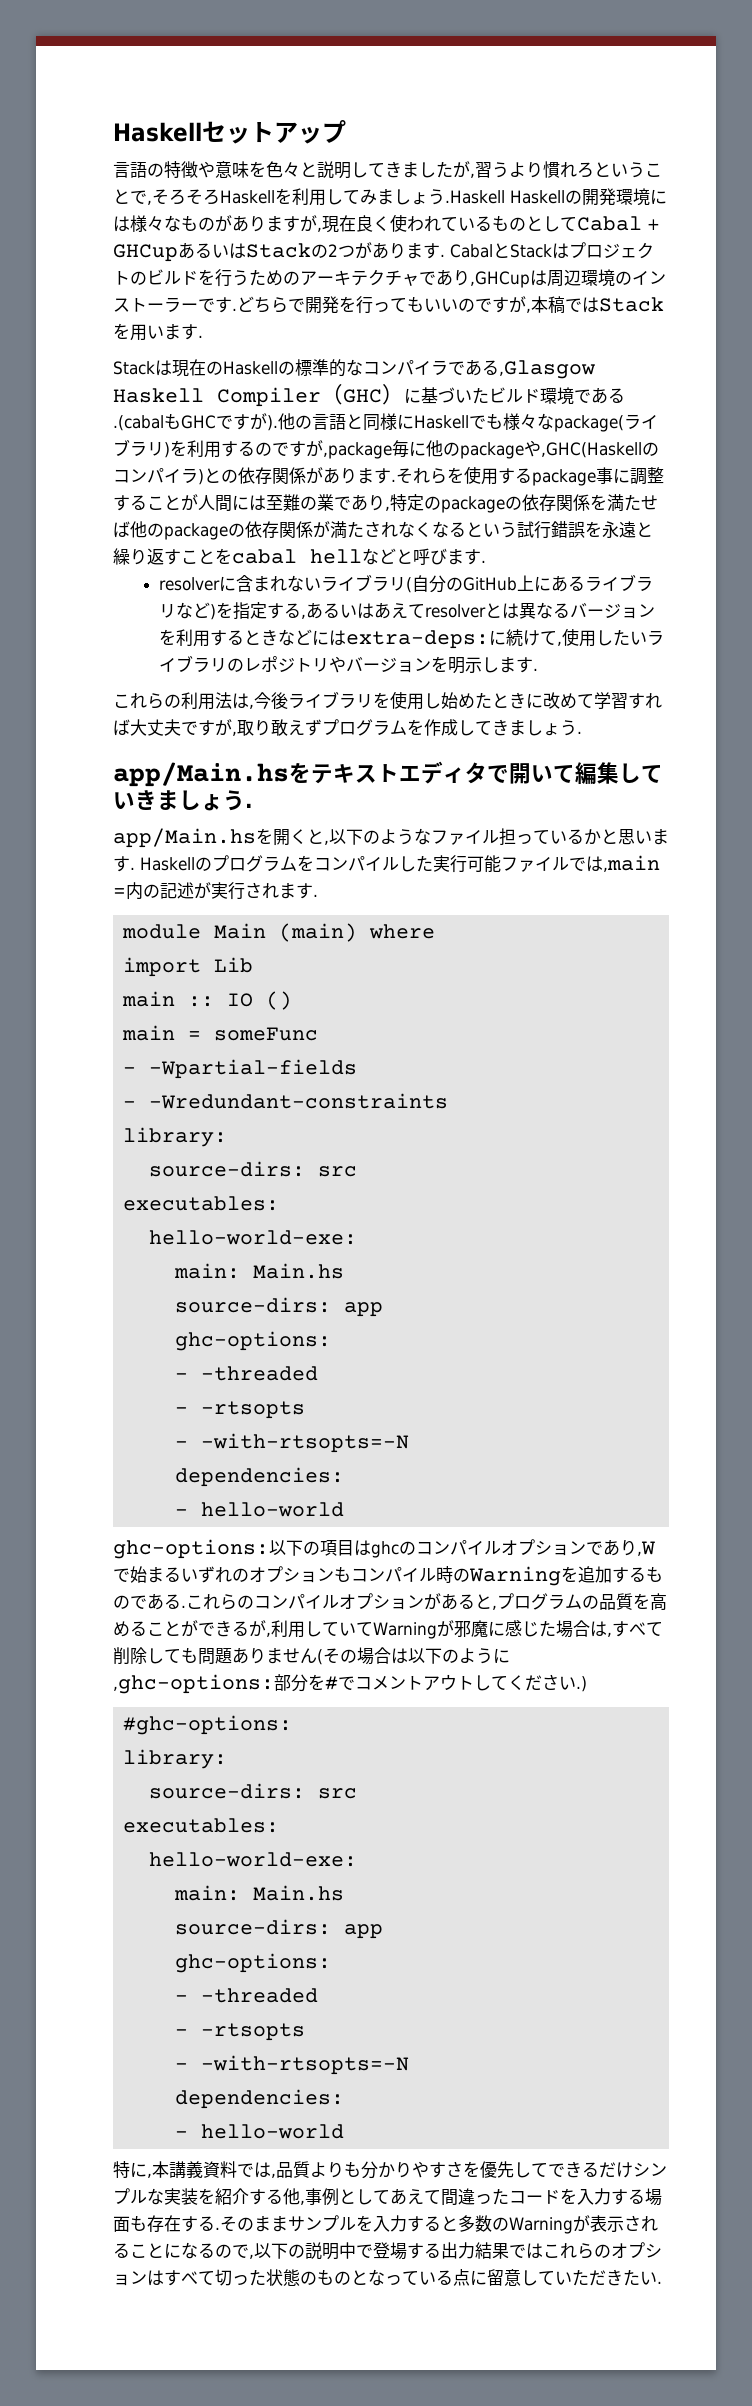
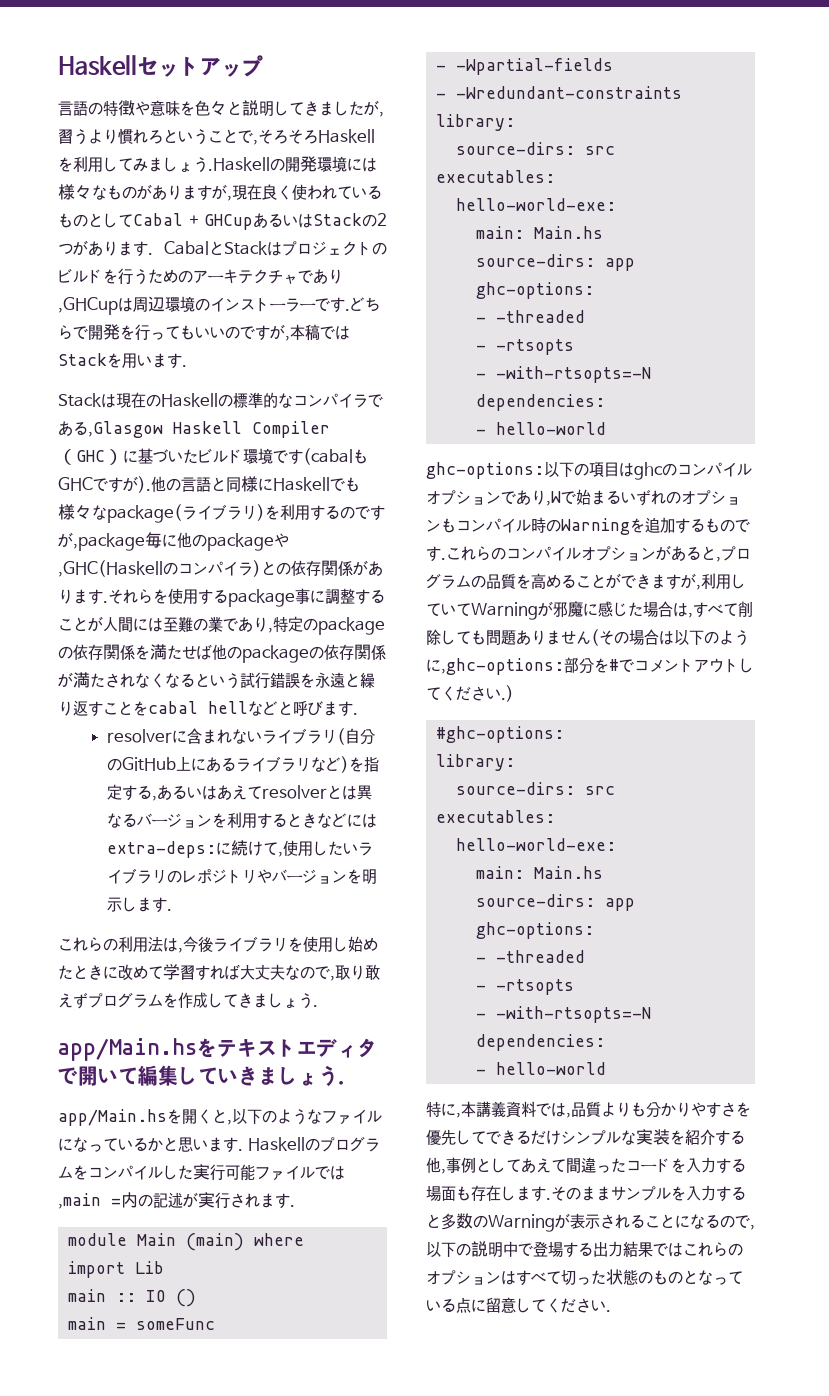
- 言語の特徴や意味を色々と説明してきましたが,習うより慣れろということで,そろそろHaskellを利用してみましょう.Haskell Haskellの開発環境には様々なものがありますが,現在良く使われているものとしてCabal + GHCupあるいはStackの2つがあります.
+ 言語の特徴や意味を色々と説明してきましたが,習うより慣れろということで,そろそろHaskellを利用してみましょう.Haskellの開発環境には様々なものがありますが,現在良く使われているものとしてCabal + GHCupあるいはStackの2つがあります.
- Stackは現在のHaskellの標準的なコンパイラである,Glasgow Haskell Compiler（GHC）に基づいたビルド環境である.(cabalもGHCですが).
+ Stackは現在のHaskellの標準的なコンパイラである,Glasgow Haskell Compiler（GHC）に基づいたビルド環境です(cabalもGHCですが).
- これらの利用法は,今後ライブラリを使用し始めたときに改めて学習すれば大丈夫ですが,取り敢えずプログラムを作成してきましょう.
+ これらの利用法は,今後ライブラリを使用し始めたときに改めて学習すれば大丈夫なので,取り敢えずプログラムを作成してきましょう.
- app/Main.hsを開くと,以下のようなファイル担っているかと思います.
+ app/Main.hsを開くと,以下のようなファイルになっているかと思います.
- ghc-options:以下の項目はghcのコンパイルオプションであり,Wで始まるいずれのオプションもコンパイル時のWarningを追加するものである.
+ ghc-options:以下の項目はghcのコンパイルオプションであり,Wで始まるいずれのオプションもコンパイル時のWarningを追加するものです.
- これらのコンパイルオプションがあると,プログラムの品質を高めることができるが,利用していてWarningが邪魔に感じた場合は,すべて削除しても問題ありません(その場合は以下のように,ghc-options:部分を#でコメントアウトしてください.)
+ これらのコンパイルオプションがあると,プログラムの品質を高めることができますが,利用していてWarningが邪魔に感じた場合は,すべて削除しても問題ありません(その場合は以下のように,ghc-options:部分を#でコメントアウトしてください.)
- 特に,本講義資料では,品質よりも分かりやすさを優先してできるだけシンプルな実装を紹介する他,事例としてあえて間違ったコードを入力する場面も存在する.
+ 特に,本講義資料では,品質よりも分かりやすさを優先してできるだけシンプルな実装を紹介する他,事例としてあえて間違ったコードを入力する場面も存在します.
- そのままサンプルを入力すると多数のWarningが表示されることになるので,以下の説明中で登場する出力結果ではこれらのオプションはすべて切った状態のものとなっている点に留意していただきたい.
+ そのままサンプルを入力すると多数のWarningが表示されることになるので,以下の説明中で登場する出力結果ではこれらのオプションはすべて切った状態のものとなっている点に留意してください.

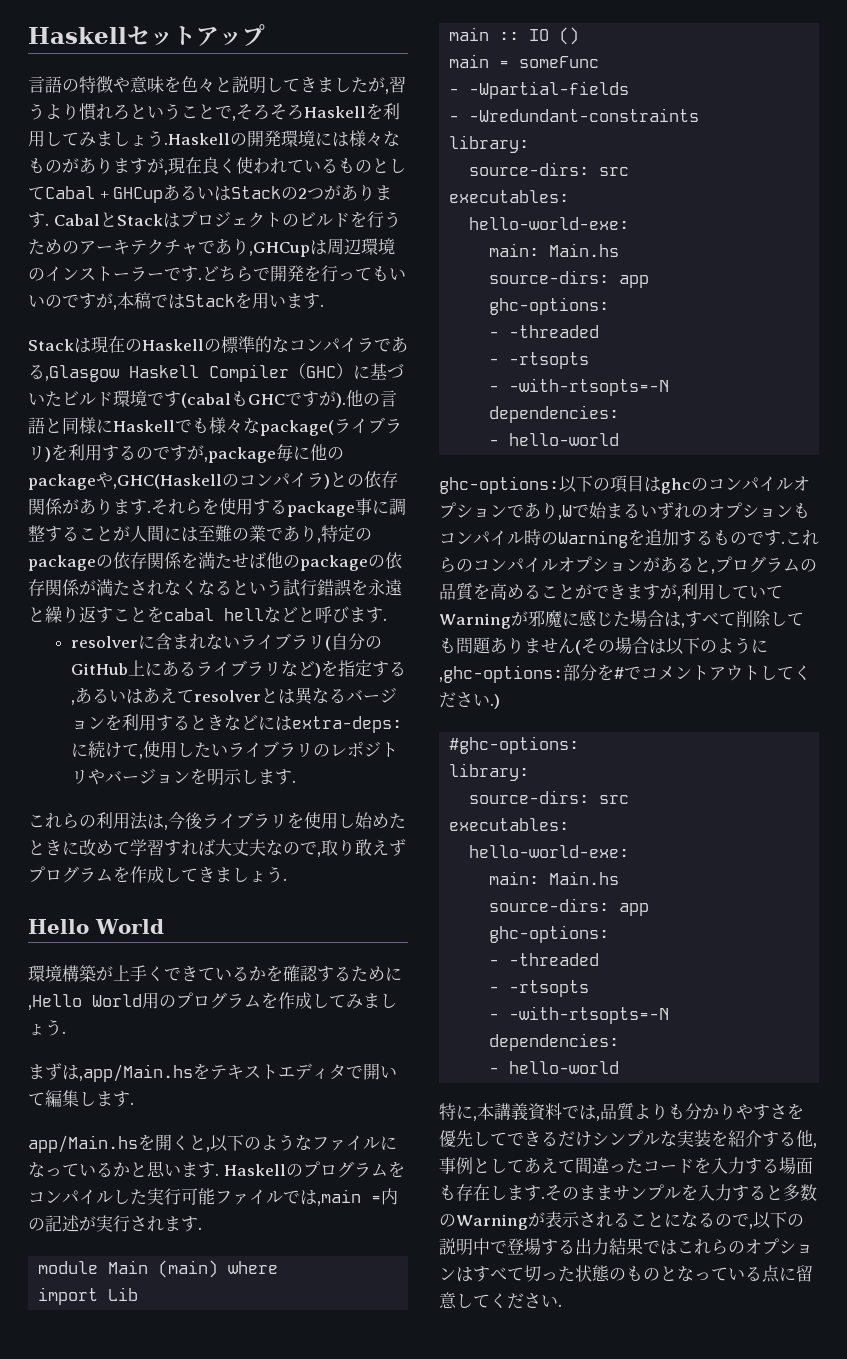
- app/Main.hsをテキストエディタで開いて編集していきましょう.
+ Hello World
+ 環境構築が上手くできているかを確認するために,Hello World用のプログラムを作成してみましょう.
+ まずは,app/Main.hsをテキストエディタで開いて編集します.

